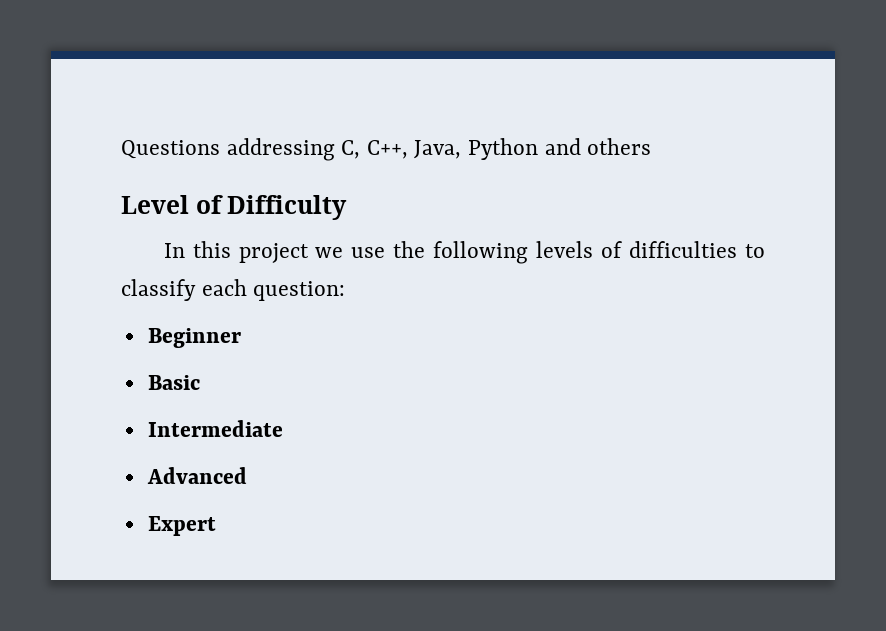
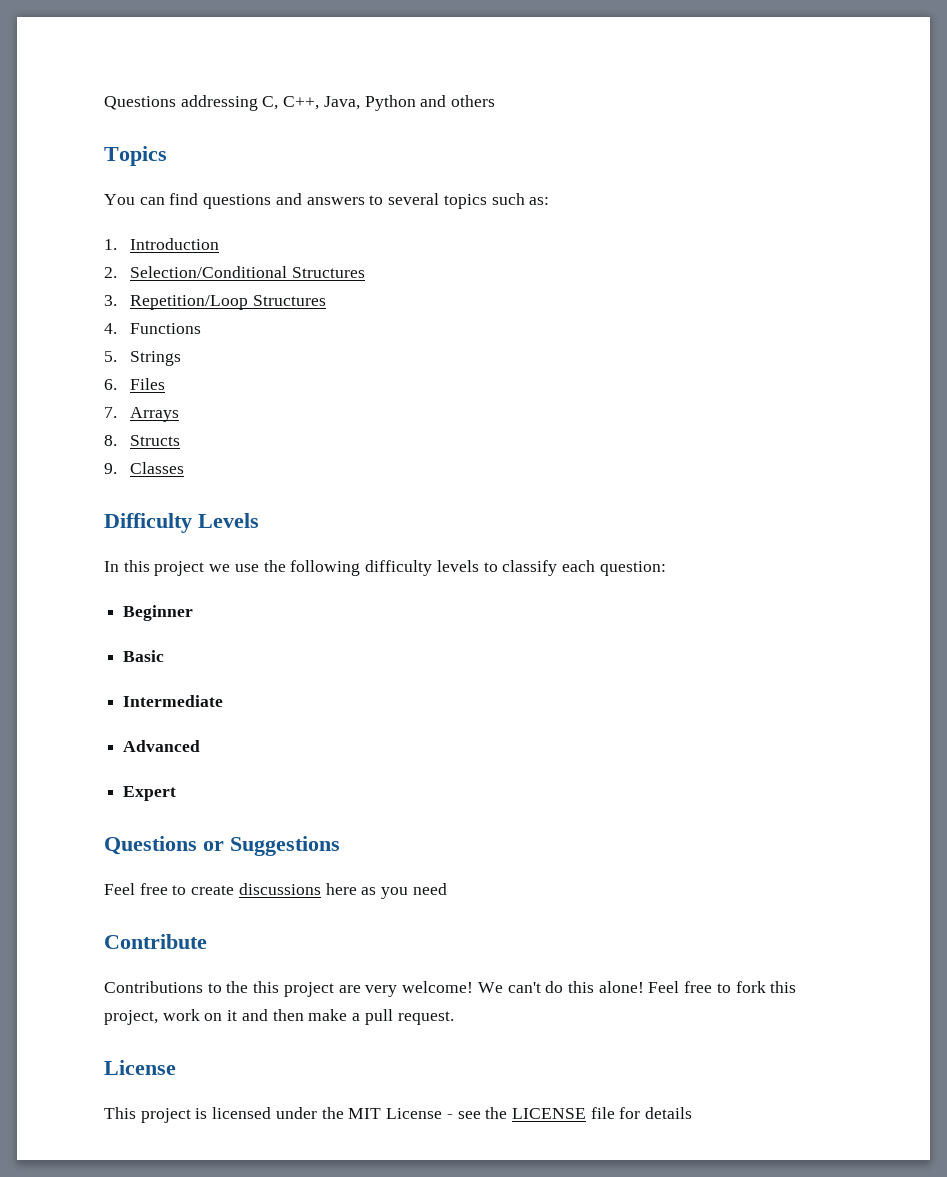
- Level of Difficulty
+ Topics
+ You can find questions and answers to several topics such as:
+ 1. Introduction
+ 2. Selection/Conditional Structures
+ 3. Repetition/Loop Structures
+ 4. Functions
+ 5. Strings
+ 6. Files
+ 7. Arrays
+ 8. Structs
+ 9. Classes
+ Difficulty Levels
- In this project we use the following levels of difficulties to classify each question:
+ In this project we use the following difficulty levels to classify each question:
+ Questions or Suggestions
+ Feel free to create discussions here as you need
+ Contribute
+ Contributions to the this project are very welcome! We can't do this alone! Feel free to fork this project, work on it and then make a pull request.
+ License
+ This project is licensed under the MIT License - see the LICENSE file for details

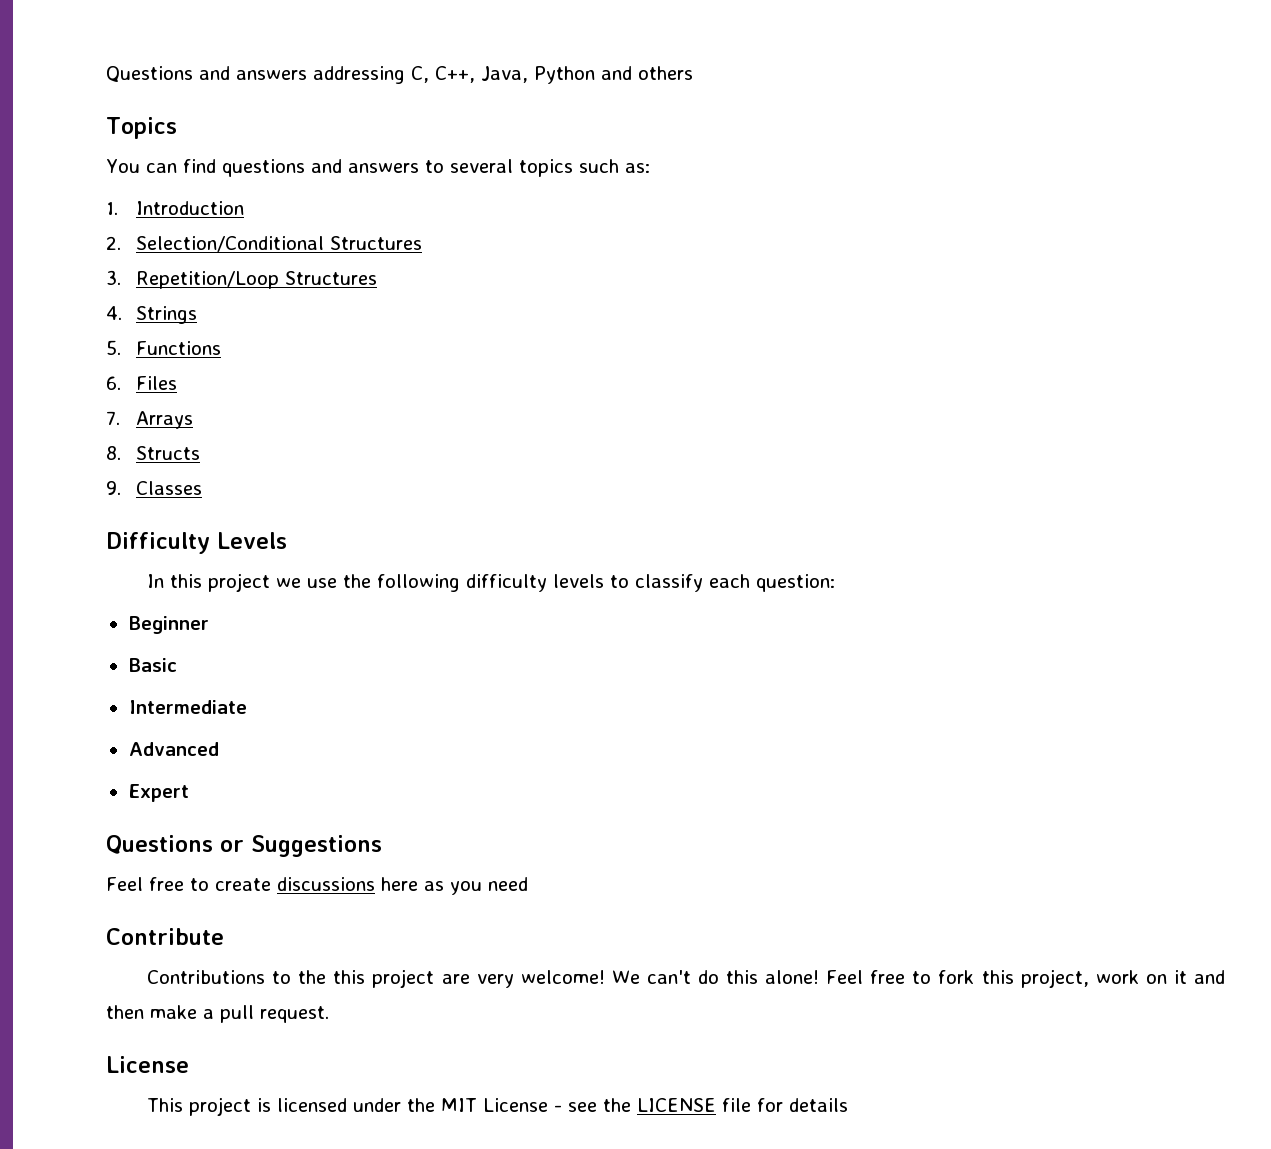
- Questions addressing C, C++, Java, Python and others
+ Questions and answers addressing C, C++, Java, Python and others
- 4. Functions
+ 4. Strings
- 5. Strings
+ 5. Functions

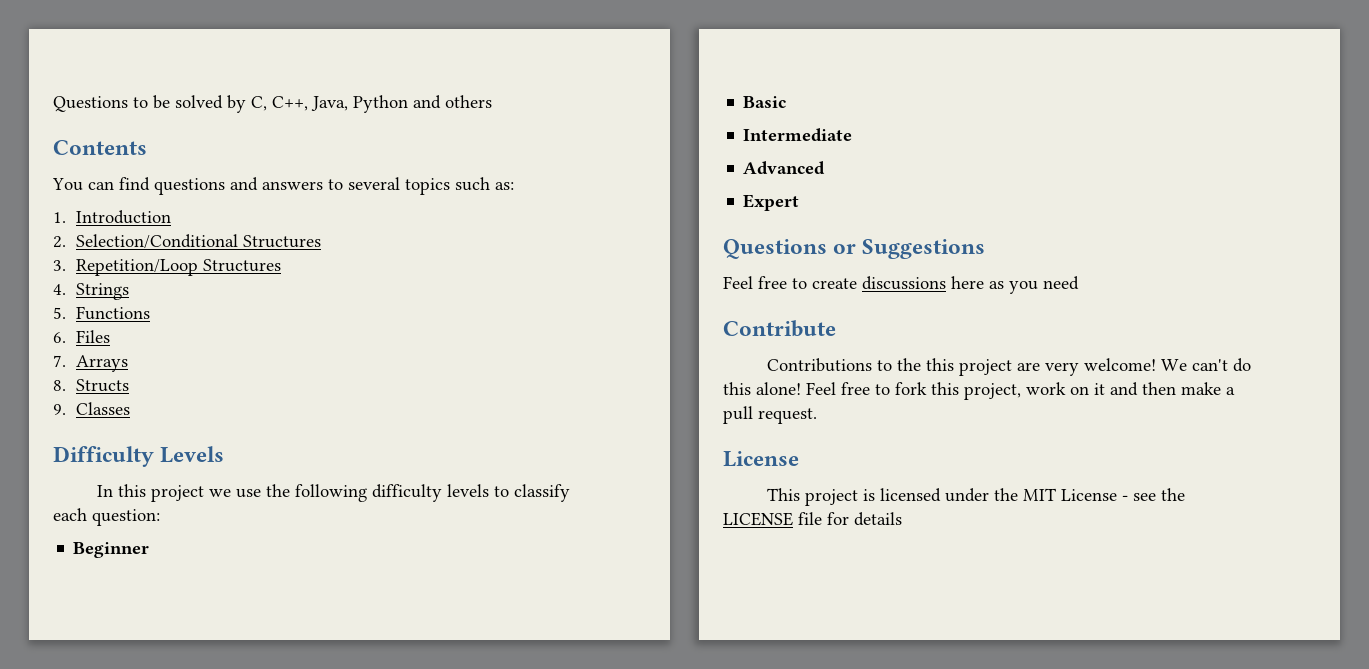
- Questions and answers addressing C, C++, Java, Python and others
+ Questions to be solved by C, C++, Java, Python and others
- Topics
+ Contents

